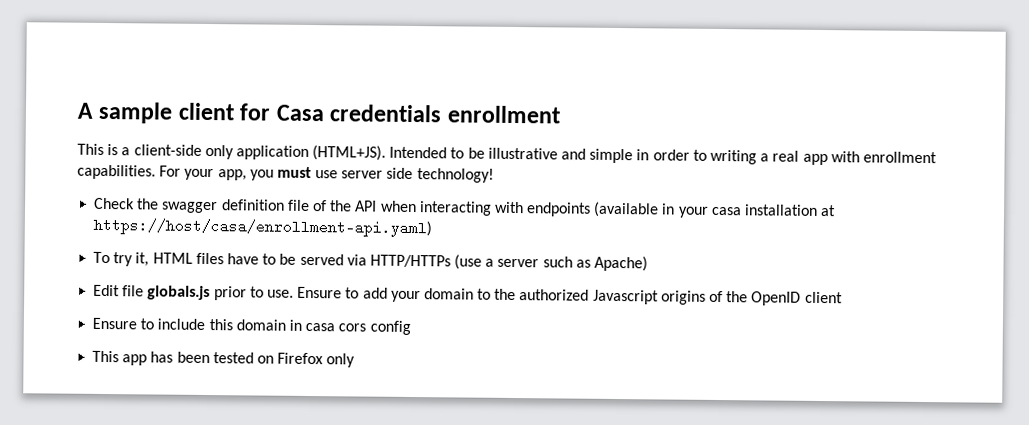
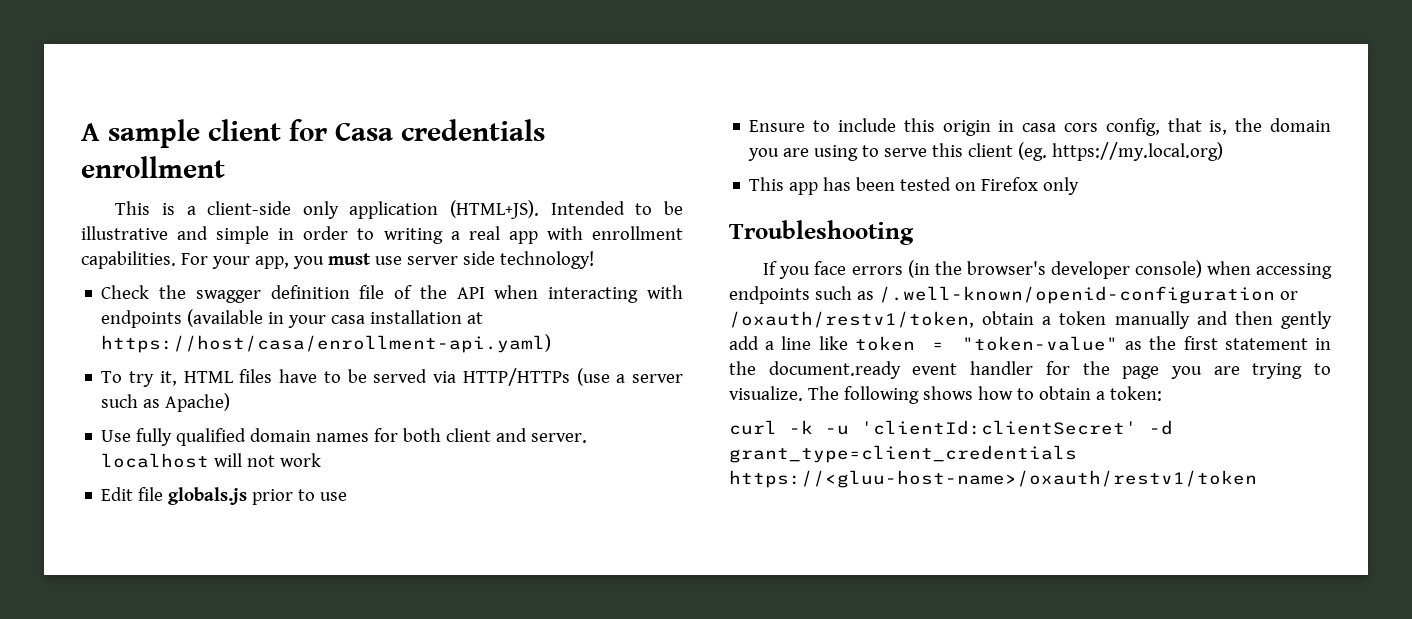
+ Use fully qualified domain names for both client and server. localhost will not work
- Edit file globals.js prior to use. Ensure to add your domain to the authorized Javascript origins of the OpenID client
+ Edit file globals.js prior to use
- Ensure to include this domain in casa cors config
+ Ensure to include this origin in casa cors config, that is, the domain you are using to serve this client (eg. https://my.local.org)
+ Troubleshooting
+ If you face errors (in the browser's developer console) when accessing endpoints such as /.well-known/openid-configuration or /oxauth/restv1/token, obtain a token manually and then gently add a line like token = "token-value" as the first statement in the document.ready event handler for the page you are trying to visualize. The following shows how to obtain a token:
+ curl -k -u 'clientId:clientSecret' -d grant_type=client_credentials https://<gluu-host-name>/oxauth/restv1/token

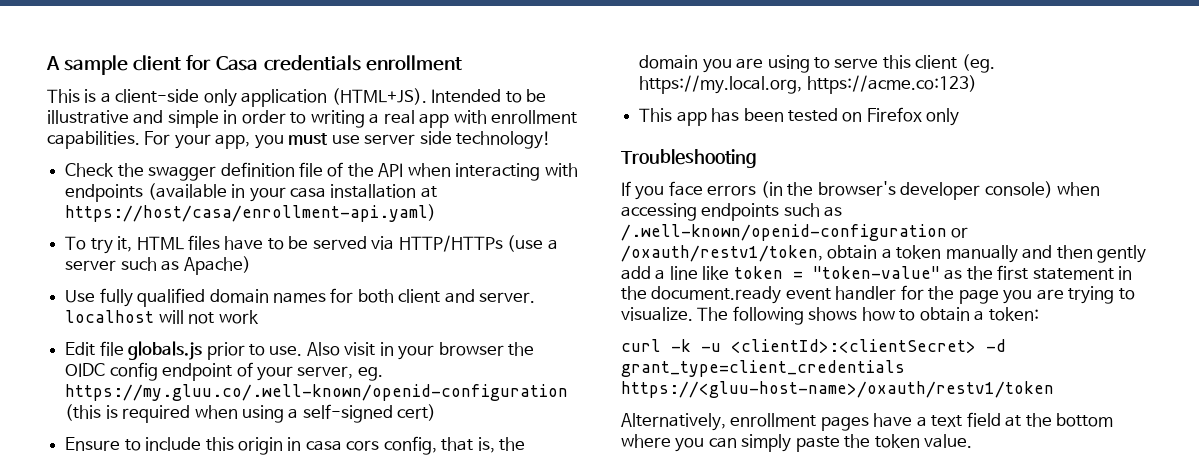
- Edit file globals.js prior to use
+ Edit file globals.js prior to use. Also visit in your browser the OIDC config endpoint of your server, eg. https://my.gluu.co/.well-known/openid-configuration (this is required when using a self-signed cert)
- Ensure to include this origin in casa cors config, that is, the domain you are using to serve this client (eg. https://my.local.org)
+ Ensure to include this origin in casa cors config, that is, the domain you are using to serve this client (eg. https://my.local.org, https://acme.co:123)
- curl -k -u 'clientId:clientSecret' -d grant_type=client_credentials https://<gluu-host-name>/oxauth/restv1/token
+ curl -k -u <clientId>:<clientSecret> -d grant_type=client_credentials https://<gluu-host-name>/oxauth/restv1/token
+ Alternatively, enrollment pages have a text field at the bottom where you can simply paste the token value.

